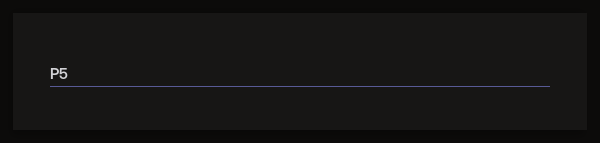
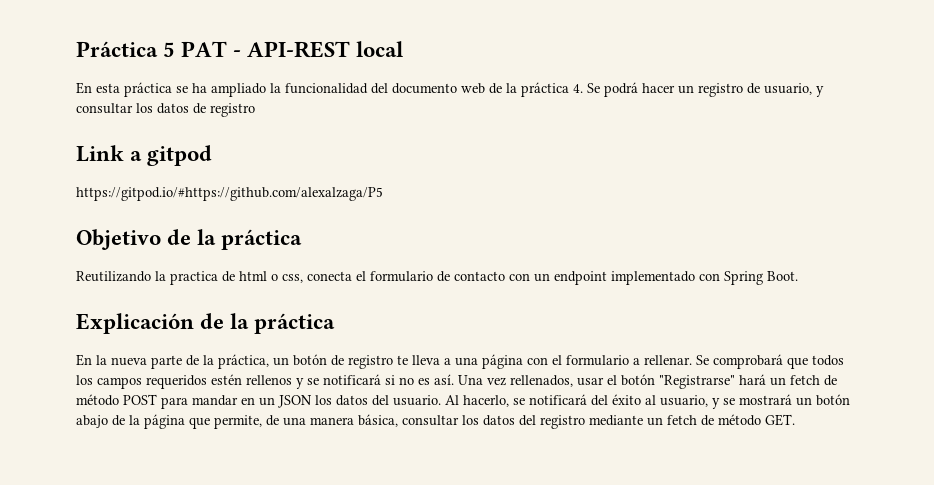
- P5
+ Práctica 5 PAT - API-REST local
+ En esta práctica se ha ampliado la funcionalidad del documento web de la práctica 4. Se podrá hacer un registro de usuario, y consultar los datos de registro
+ Link a gitpod
+ https://gitpod.io/#https://github.com/alexalzaga/P5
+ Objetivo de la práctica
+ Reutilizando la practica de html o css, conecta el formulario de contacto con un endpoint implementado con Spring Boot.
+ Explicación de la práctica
+ En la nueva parte de la práctica, un botón de registro te lleva a una página con el formulario a rellenar. Se comprobará que todos los campos requeridos estén rellenos y se notificará si no es así. Una vez rellenados, usar el botón "Registrarse" hará un fetch de método POST para mandar en un JSON los datos del usuario. Al hacerlo, se notificará del éxito al usuario, y se mostrará un botón abajo de la página que permite, de una manera básica, consultar los datos del registro mediante un fetch de método GET.

